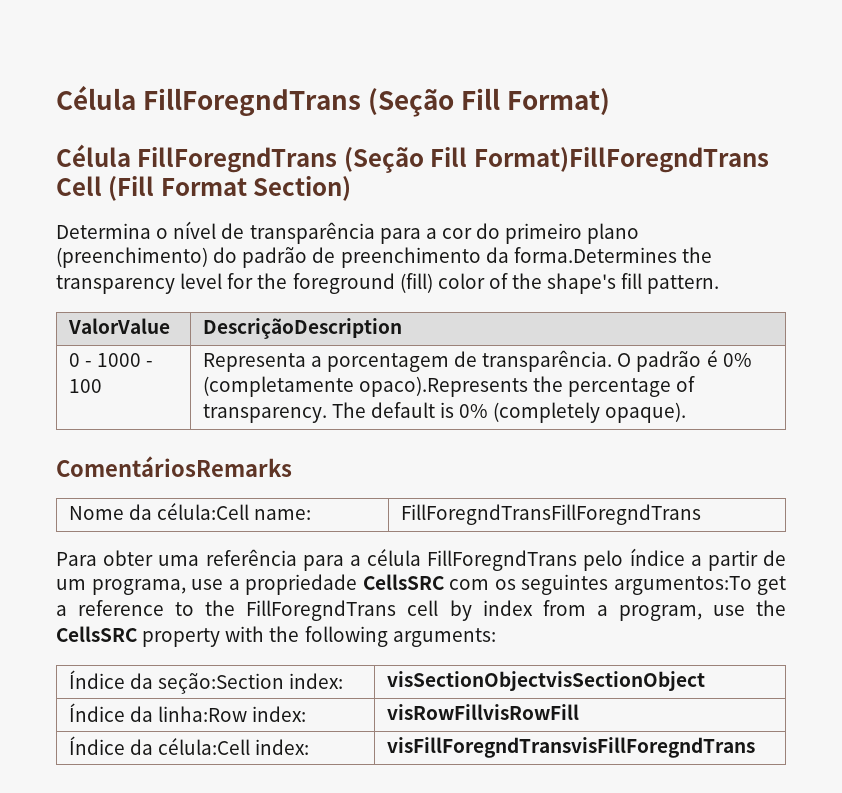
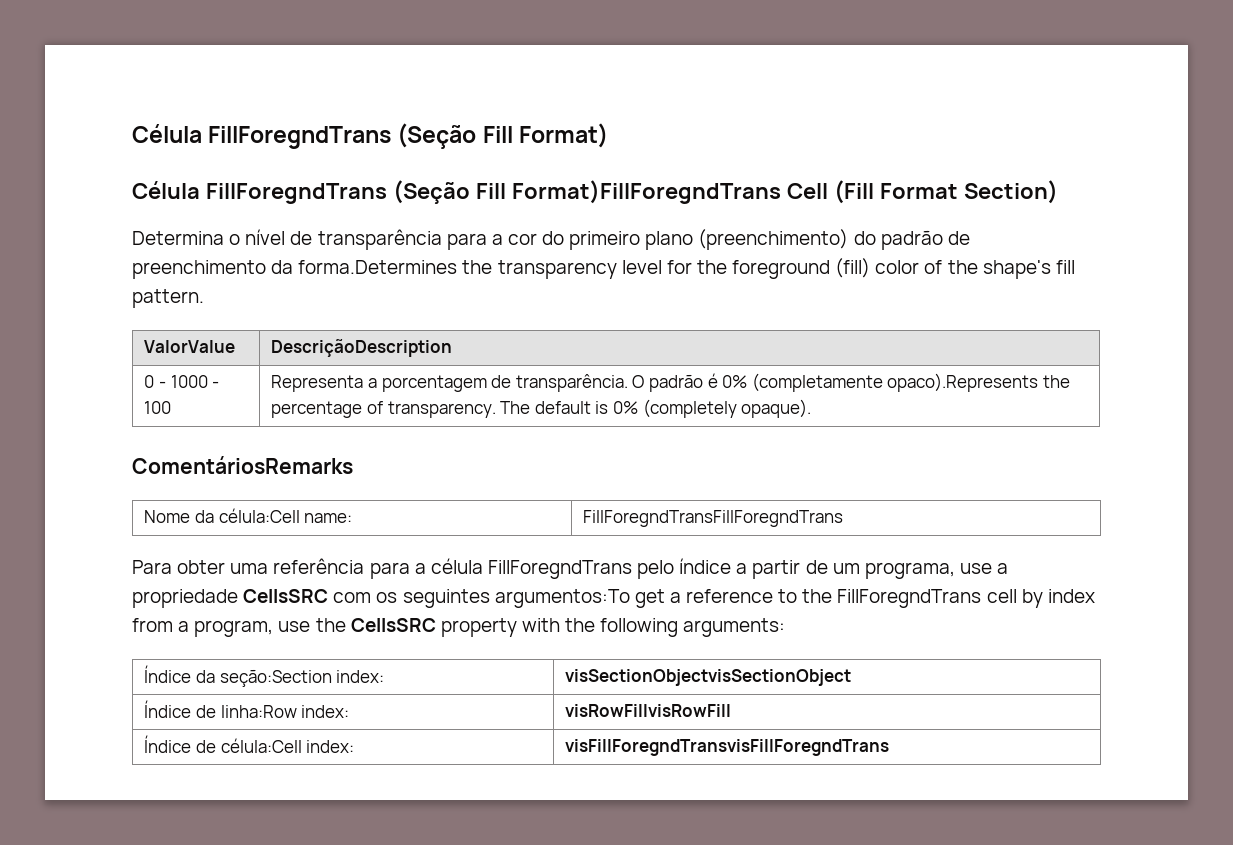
- Índice da linha:Row index: | visRowFillvisRowFill
+ Índice de linha:Row index: | visRowFillvisRowFill
- Índice da célula:Cell index: | visFillForegndTransvisFillForegndTrans
+ Índice de célula:Cell index: | visFillForegndTransvisFillForegndTrans

